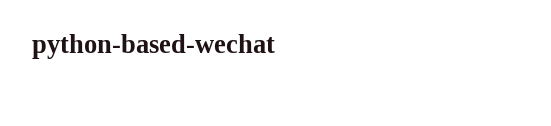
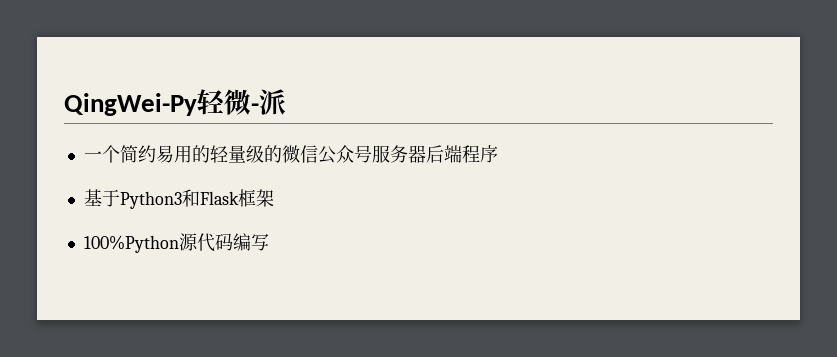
- python-based-wechat
+ QingWei-Py轻微-派
+ 一个简约易用的轻量级的微信公众号服务器后端程序
+ 基于Python3和Flask框架
+ 100%Python源代码编写

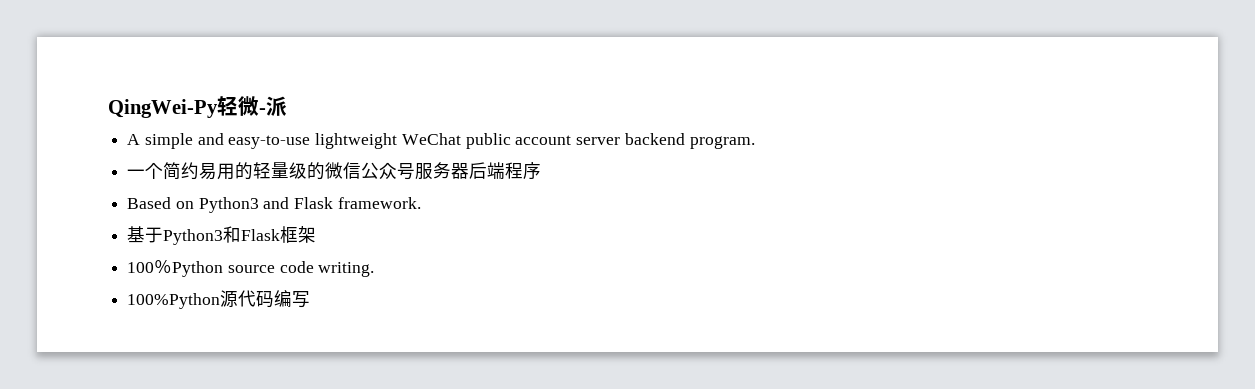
+ A simple and easy-to-use lightweight WeChat public account server backend program.
+ Based on Python3 and Flask framework.
+ 100％Python source code writing.

